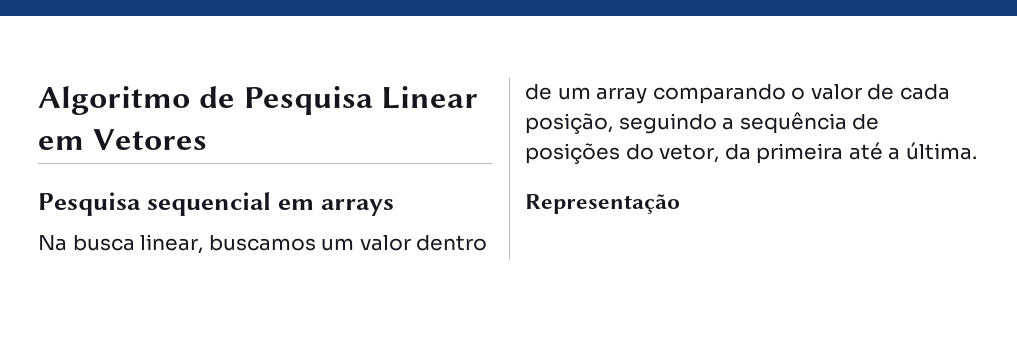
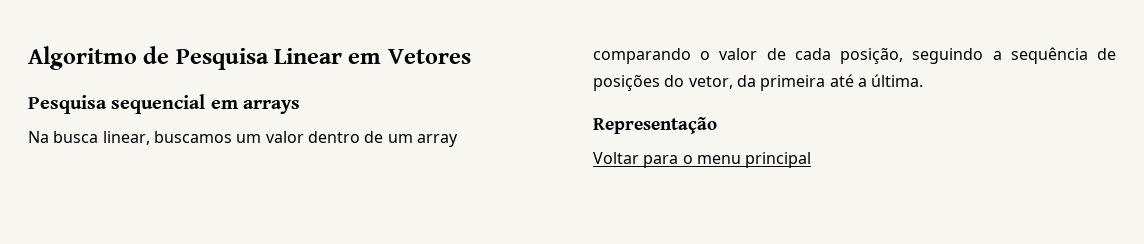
+ Voltar para o menu principal

